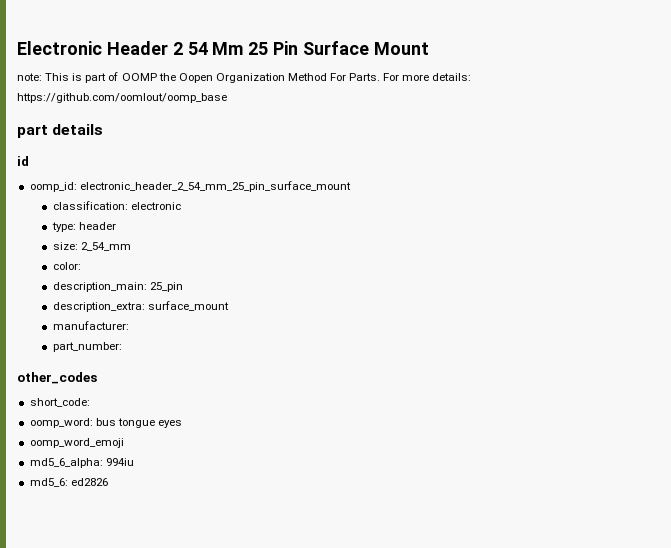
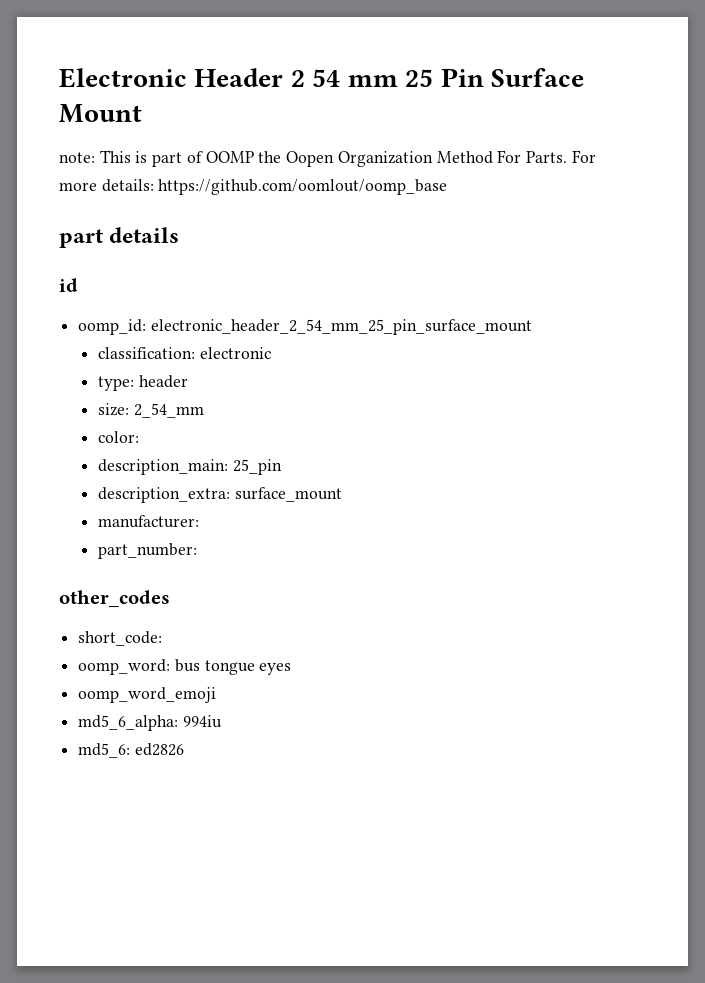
- Electronic Header 2 54 Mm 25 Pin Surface Mount
+ Electronic Header 2 54 mm 25 Pin Surface Mount

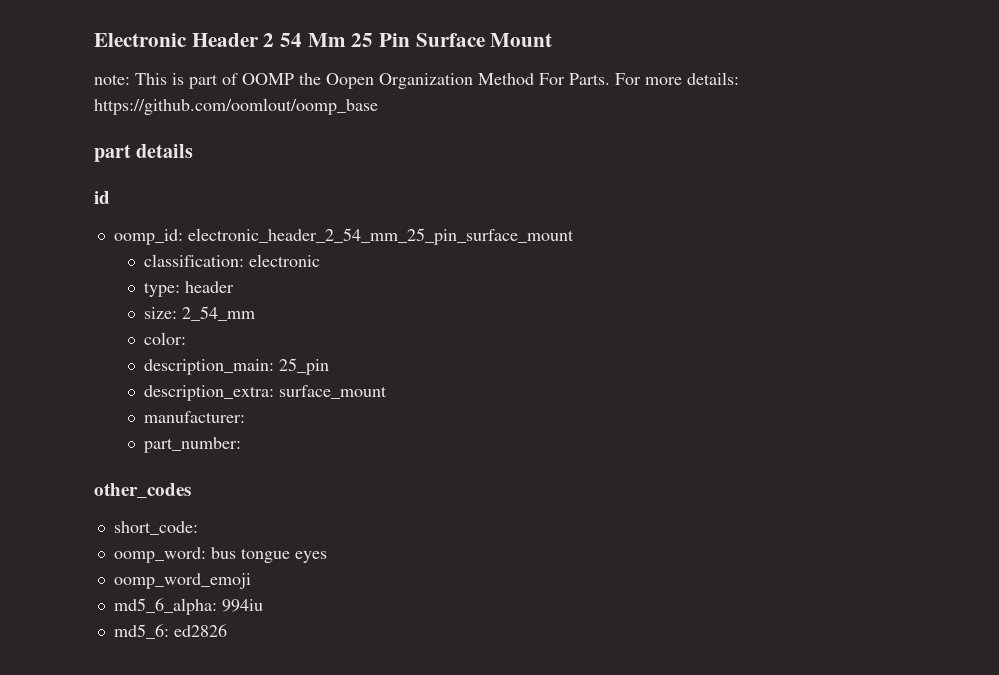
- Electronic Header 2 54 mm 25 Pin Surface Mount
+ Electronic Header 2 54 Mm 25 Pin Surface Mount

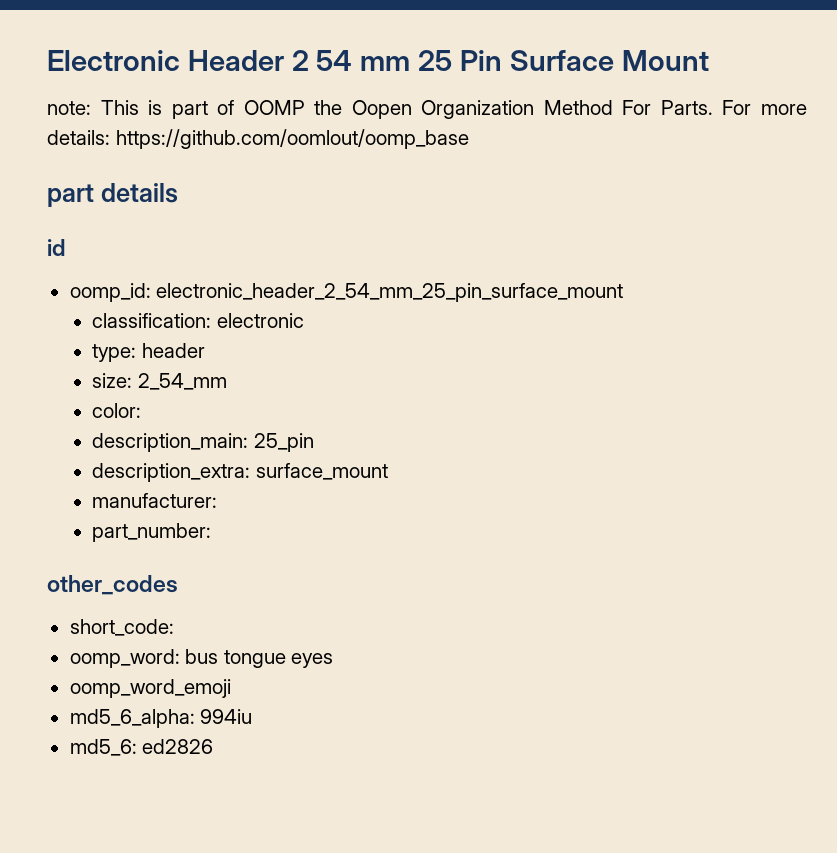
- Electronic Header 2 54 Mm 25 Pin Surface Mount
+ Electronic Header 2 54 mm 25 Pin Surface Mount

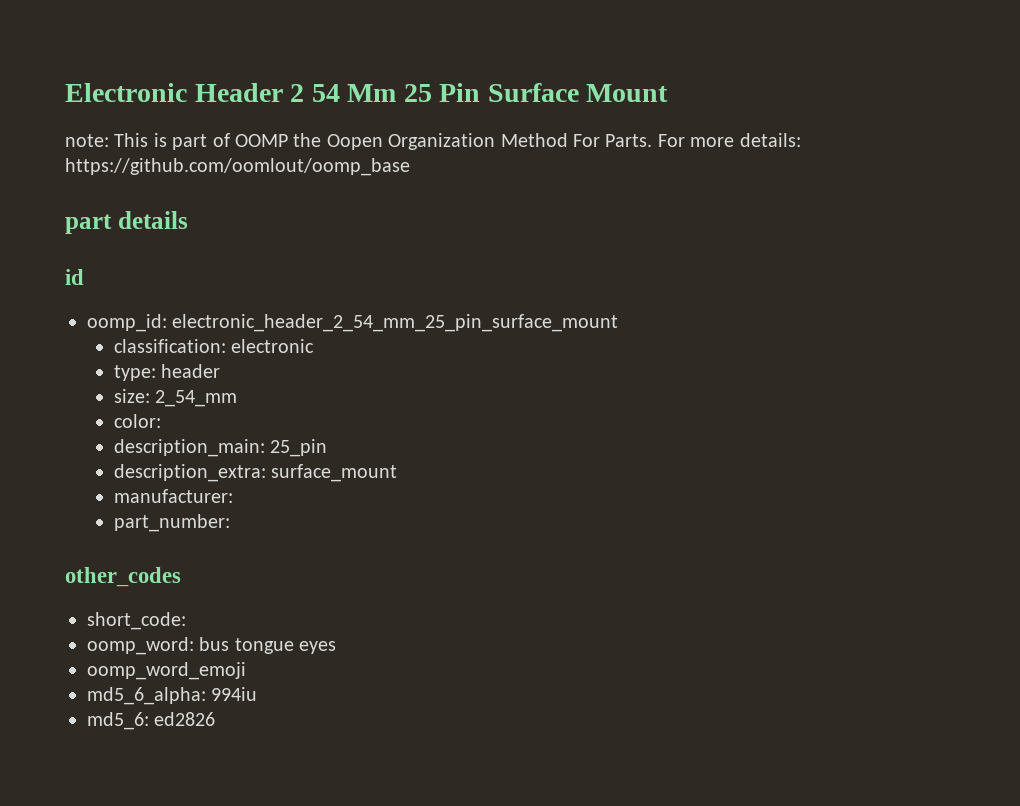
- Electronic Header 2 54 mm 25 Pin Surface Mount
+ Electronic Header 2 54 Mm 25 Pin Surface Mount

